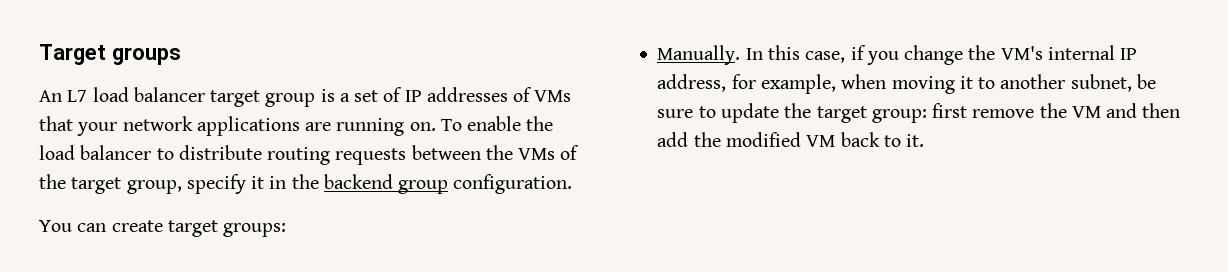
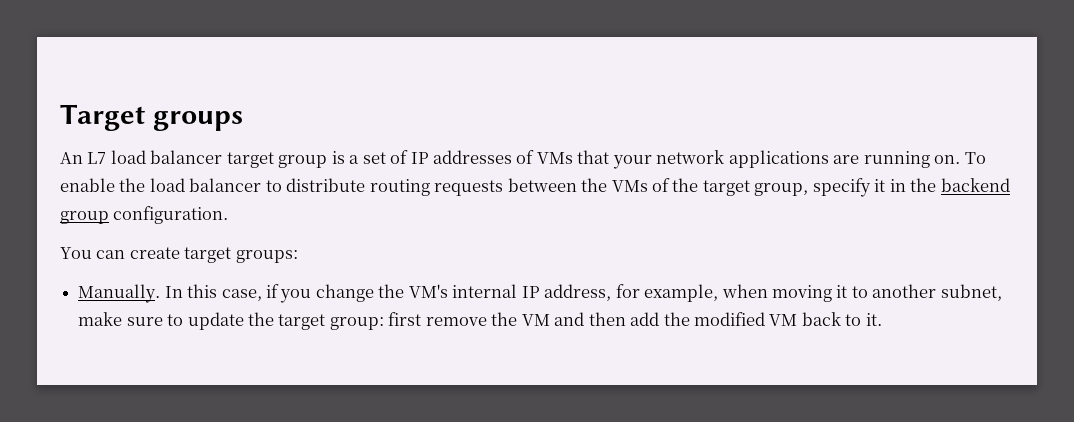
- In this case, if you change the VM's internal IP address, for example, when moving it to another subnet, be sure to update the target group: first remove the VM and then add the modified VM back to it.
+ In this case, if you change the VM's internal IP address, for example, when moving it to another subnet, make sure to update the target group: first remove the VM and then add the modified VM back to it.

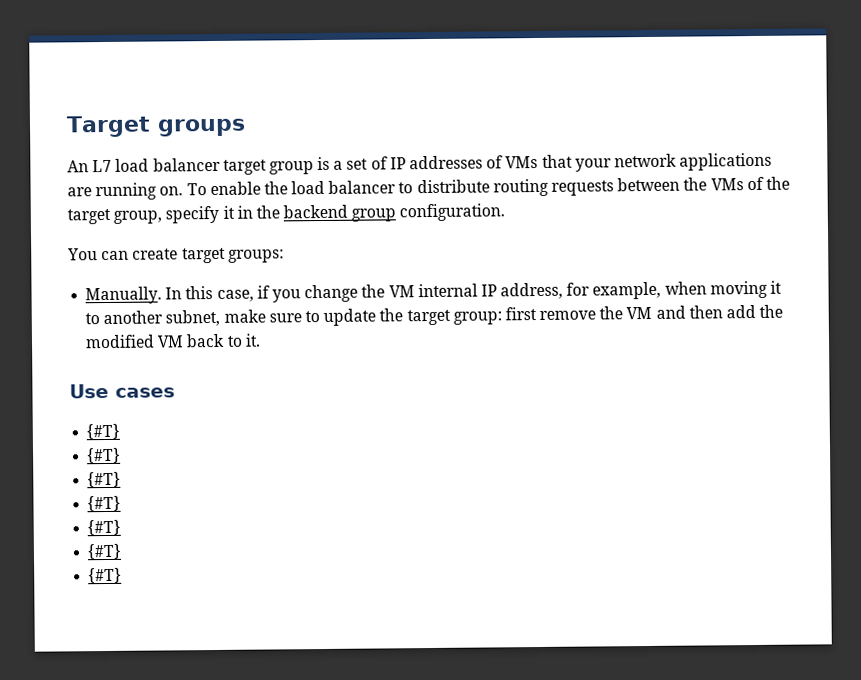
- In this case, if you change the VM's internal IP address, for example, when moving it to another subnet, make sure to update the target group: first remove the VM and then add the modified VM back to it.
+ In this case, if you change the VM internal IP address, for example, when moving it to another subnet, make sure to update the target group: first remove the VM and then add the modified VM back to it.
+ Use cases
+ {#T}
+ {#T}
+ {#T}
+ {#T}
+ {#T}
+ {#T}
+ {#T}

